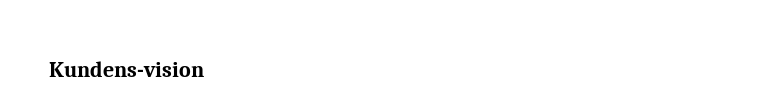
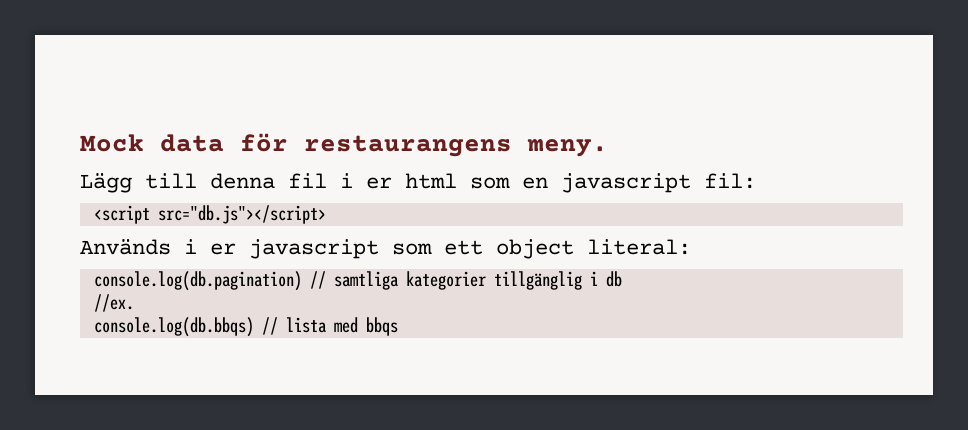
- Kundens-vision
+ Mock data för restaurangens meny.
+ Lägg till denna fil i er html som en javascript fil:
+ <script src="db.js"></script>
+ Används i er javascript som ett object literal:
+ console.log(db.pagination) // samtliga kategorier tillgänglig i db
+ //ex.
+ console.log(db.bbqs) // lista med bbqs

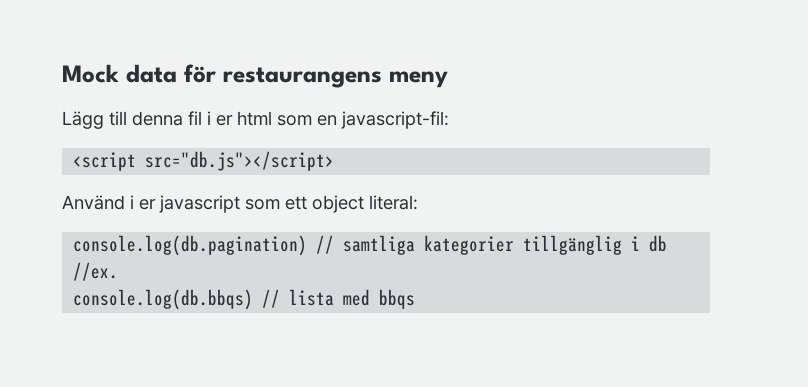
- Mock data för restaurangens meny.
+ Mock data för restaurangens meny
- Lägg till denna fil i er html som en javascript fil:
+ Lägg till denna fil i er html som en javascript-fil:
- Används i er javascript som ett object literal:
+ Använd i er javascript som ett object literal:

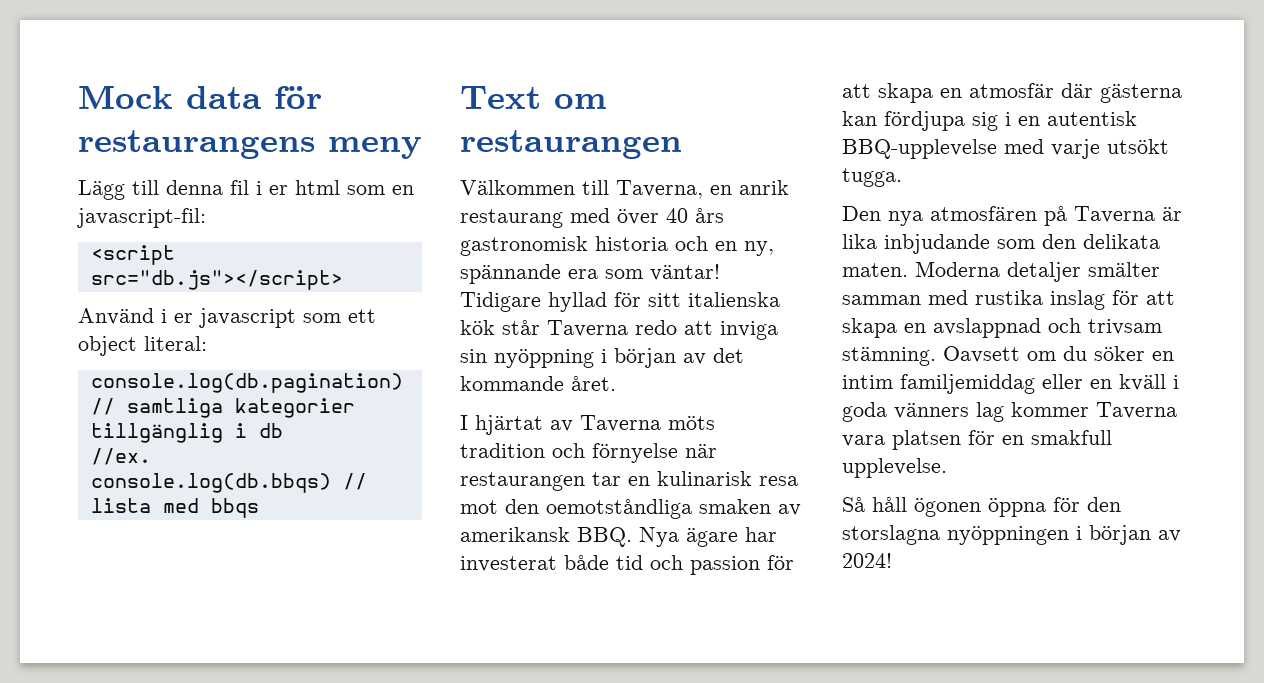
+ Text om restaurangen
+ Välkommen till Taverna, en anrik restaurang med över 40 års gastronomisk historia och en ny, spännande era som väntar! Tidigare hyllad för sitt italienska kök står Taverna redo att inviga sin nyöppning i början av det kommande året.
+ I hjärtat av Taverna möts tradition och förnyelse när restaurangen tar en kulinarisk resa mot den oemotståndliga smaken av amerikansk BBQ. Nya ägare har investerat både tid och passion för att skapa en atmosfär där gästerna kan fördjupa sig i en autentisk BBQ-upplevelse med varje utsökt tugga.
+ Den nya atmosfären på Taverna är lika inbjudande som den delikata maten. Moderna detaljer smälter samman med rustika inslag för att skapa en avslappnad och trivsam stämning. Oavsett om du söker en intim familjemiddag eller en kväll i goda vänners lag kommer Taverna vara platsen för en smakfull upplevelse.
+ Så håll ögonen öppna för den storslagna nyöppningen i början av 2024!

